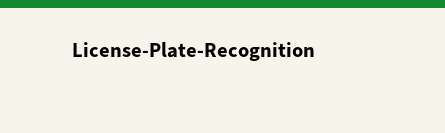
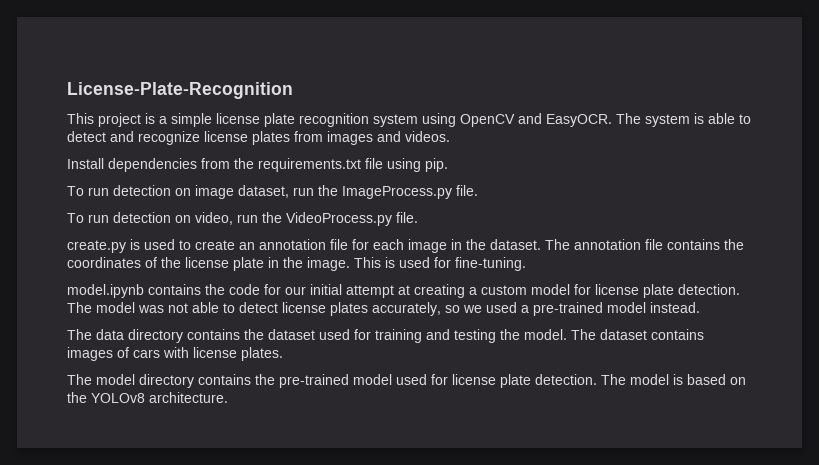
+ This project is a simple license plate recognition system using OpenCV and EasyOCR. The system is able to detect and recognize license plates from images and videos.
+ Install dependencies from the requirements.txt file using pip.
+ To run detection on image dataset, run the ImageProcess.py file.
+ To run detection on video, run the VideoProcess.py file.
+ create.py is used to create an annotation file for each image in the dataset. The annotation file contains the coordinates of the license plate in the image. This is used for fine-tuning.
+ model.ipynb contains the code for our initial attempt at creating a custom model for license plate detection. The model was not able to detect license plates accurately, so we used a pre-trained model instead.
+ The data directory contains the dataset used for training and testing the model. The dataset contains images of cars with license plates.
+ The model directory contains the pre-trained model used for license plate detection. The model is based on the YOLOv8 architecture.

